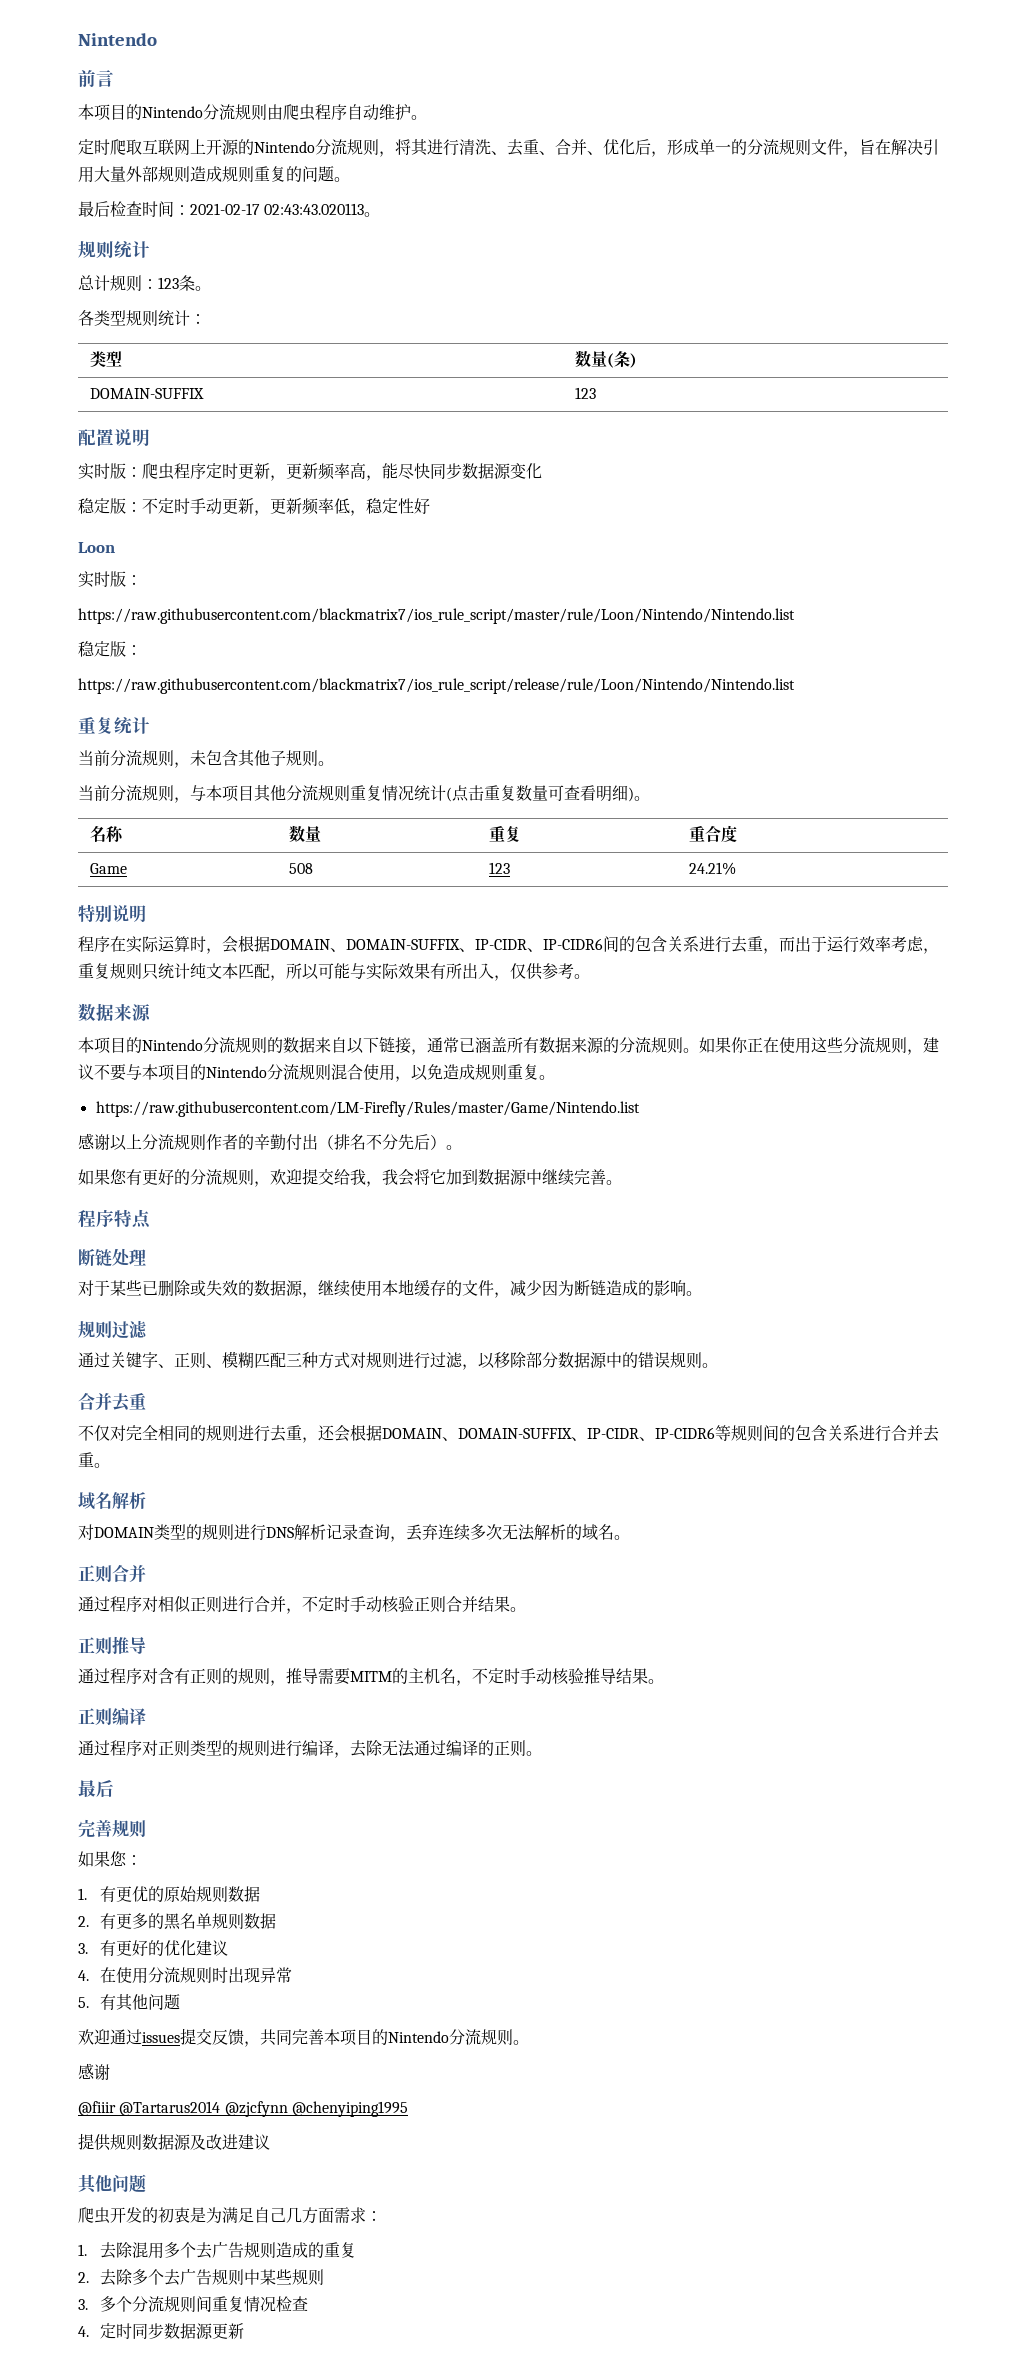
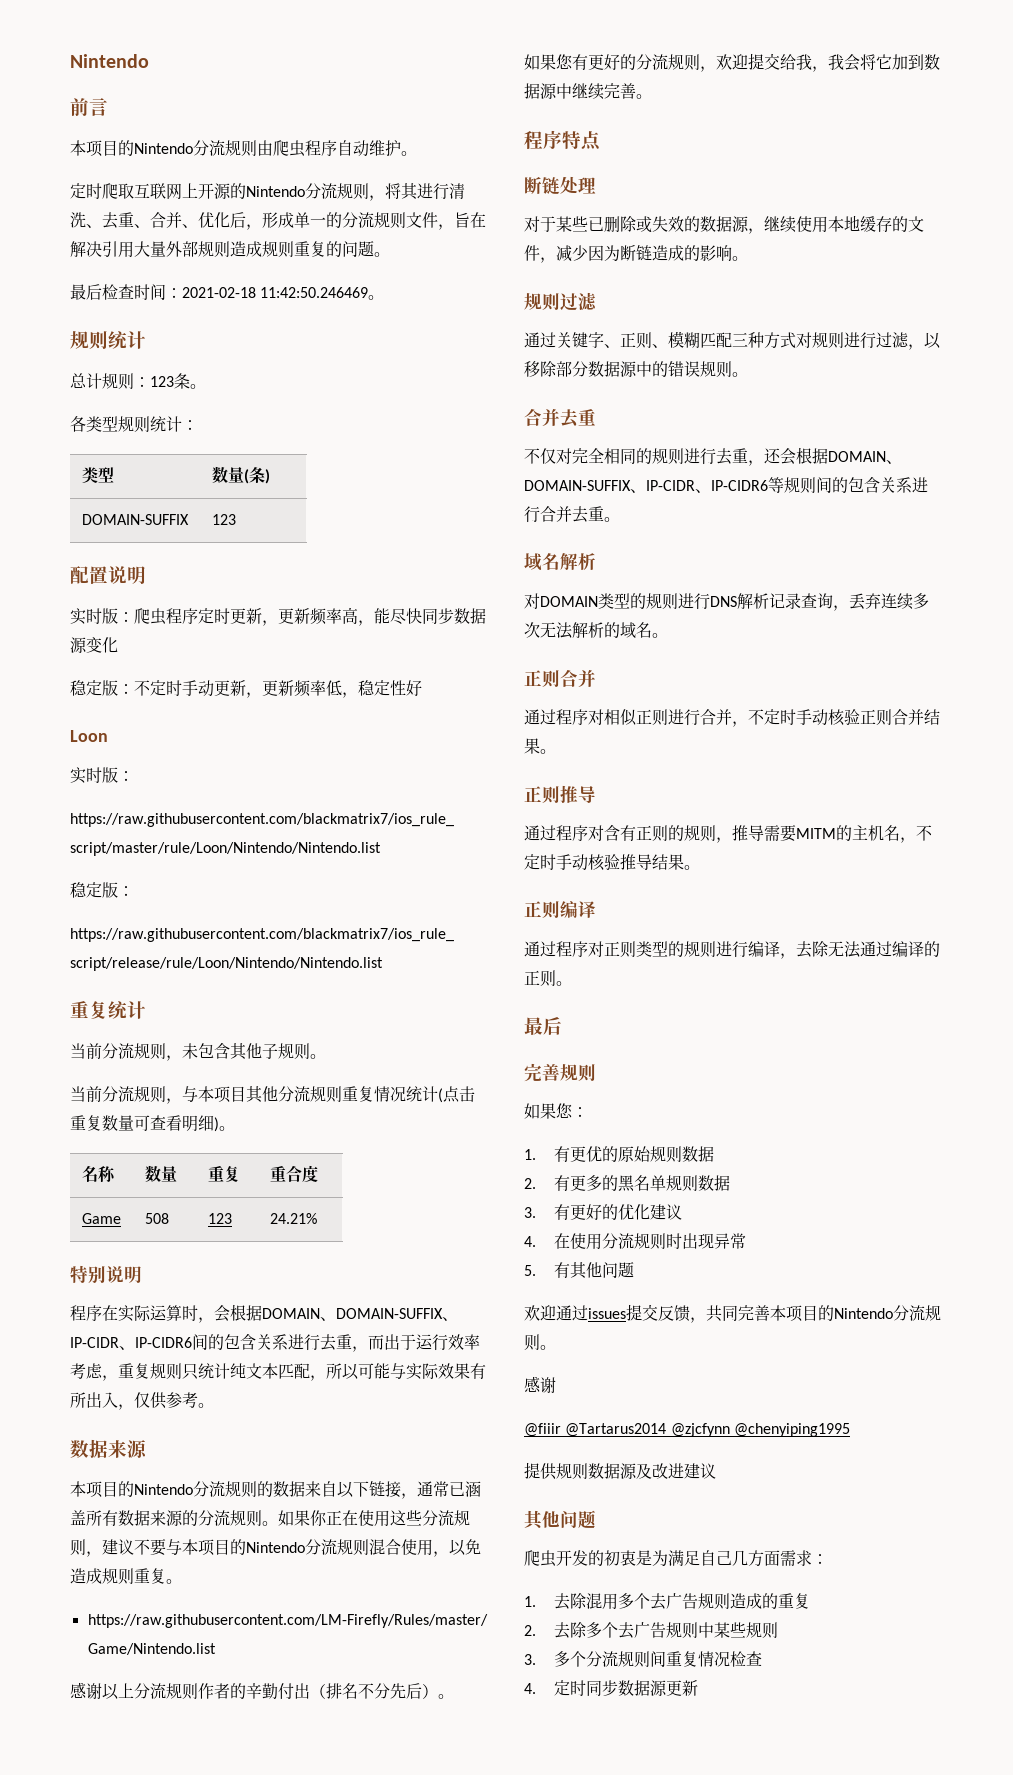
- 最后检查时间：2021-02-17 02:43:43.020113。
+ 最后检查时间：2021-02-18 11:42:50.246469。

